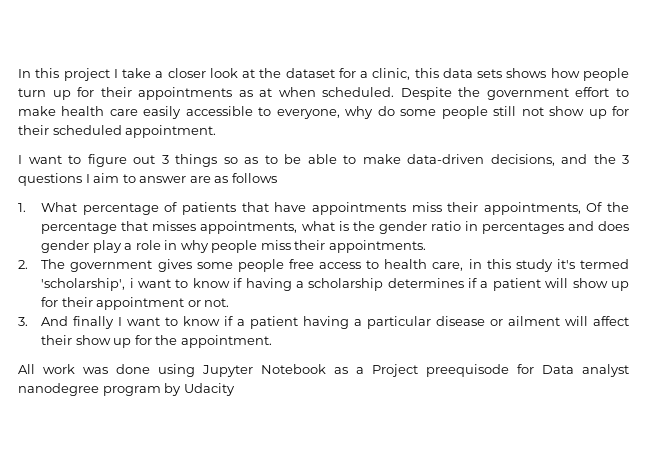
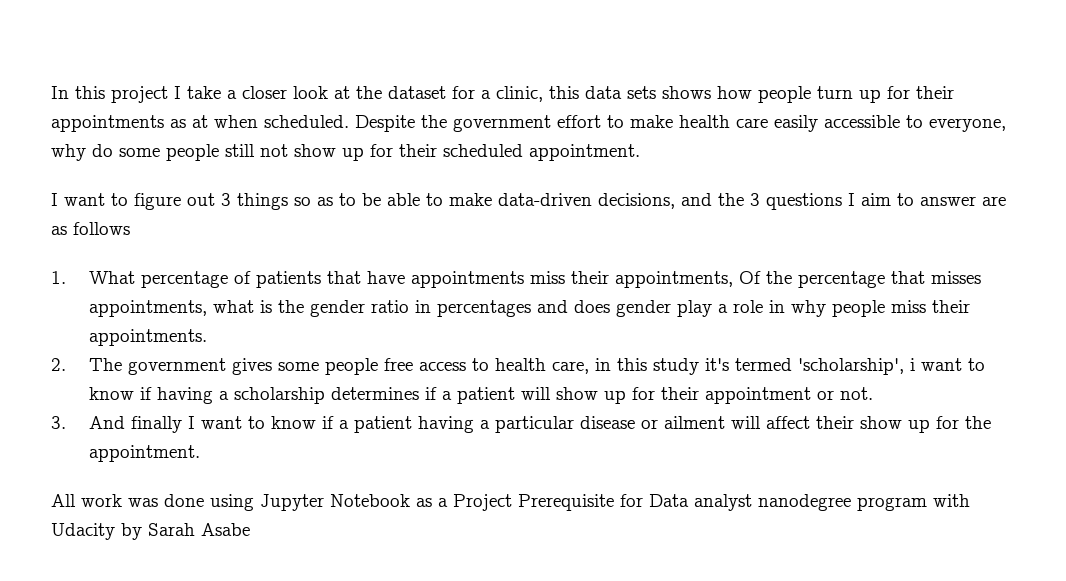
- All work was done using Jupyter Notebook as a Project preequisode for Data analyst nanodegree program by Udacity
+ All work was done using Jupyter Notebook as a Project Prerequisite for Data analyst nanodegree program with Udacity by Sarah Asabe

